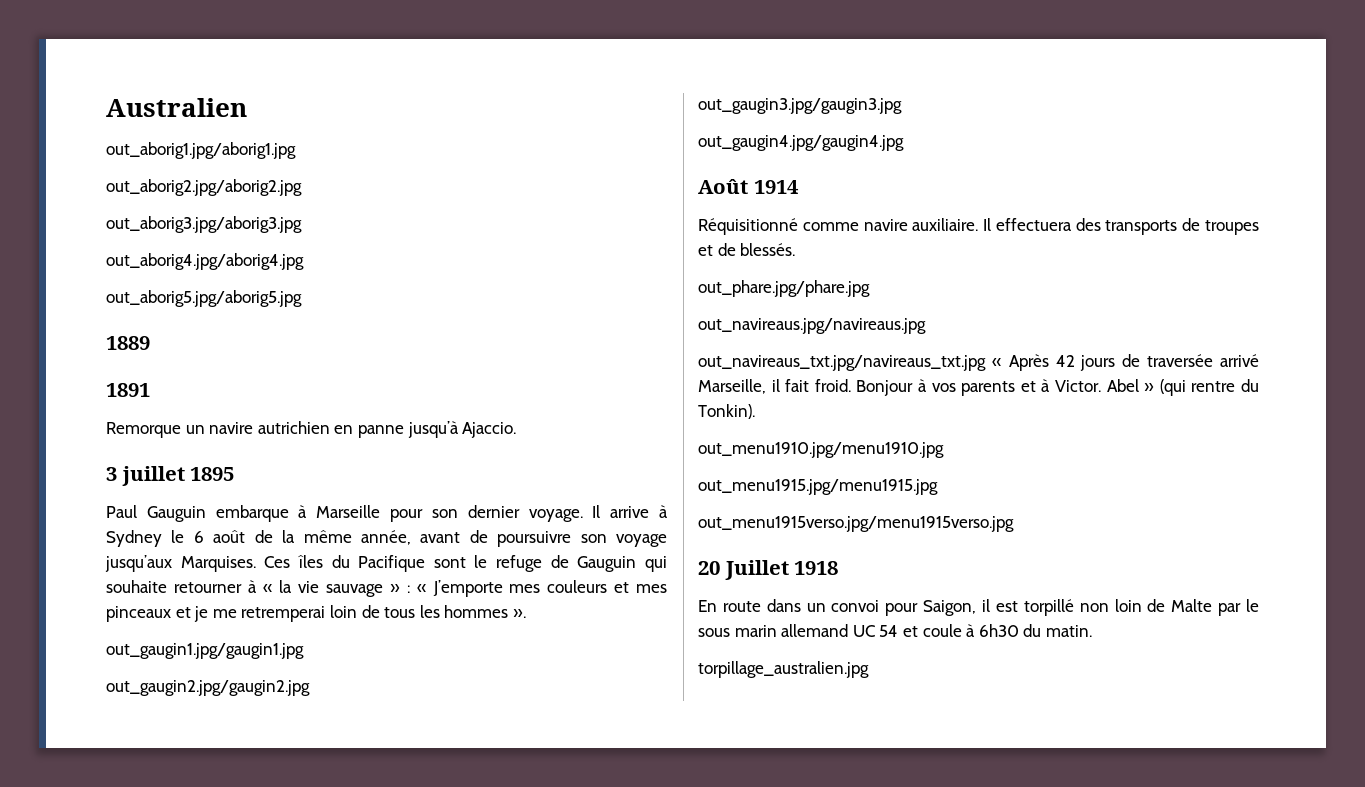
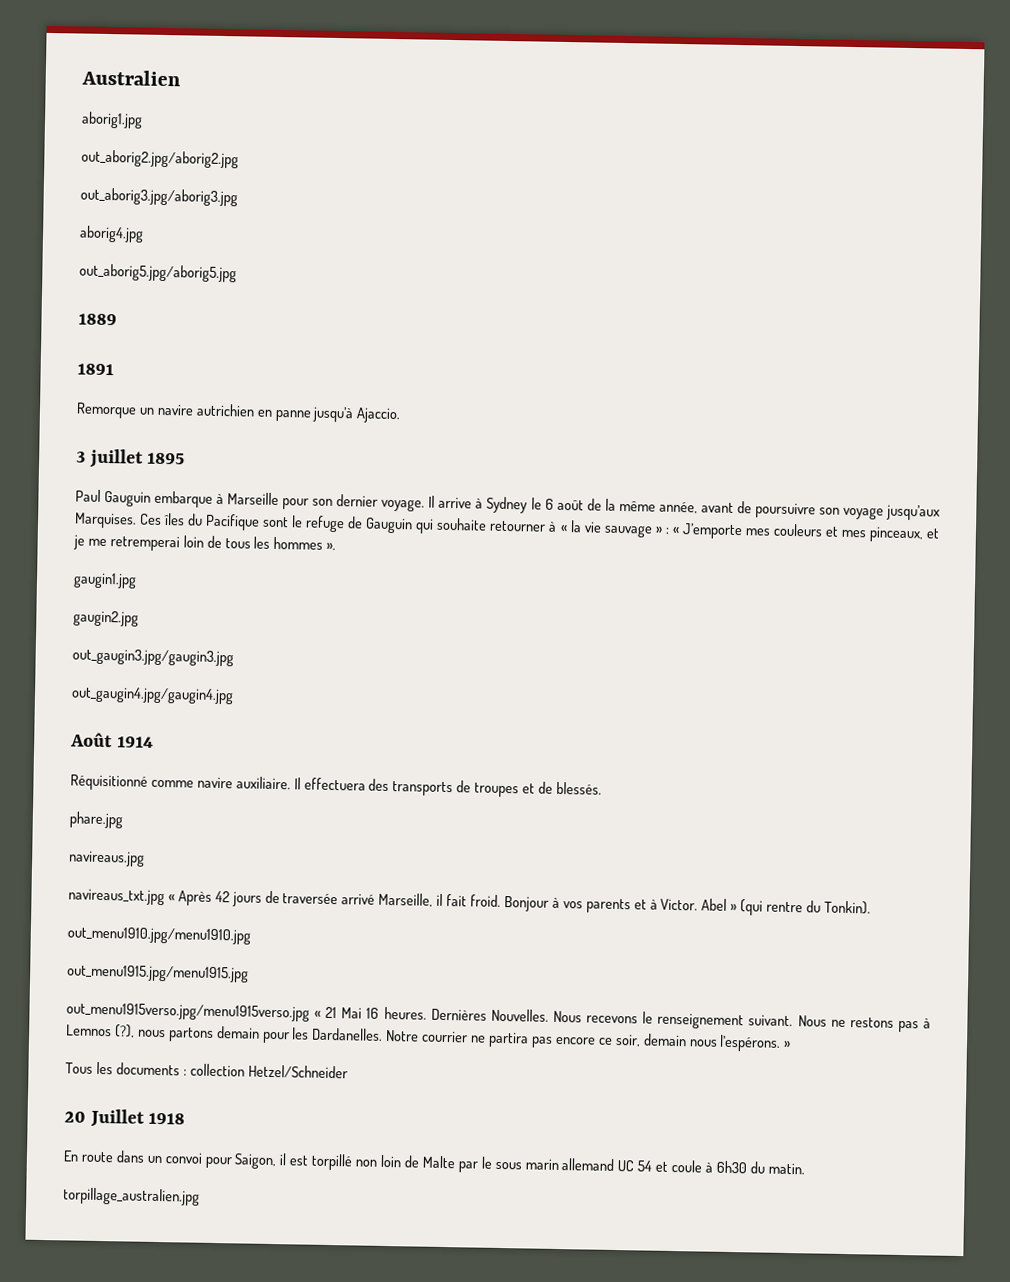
- out_aborig1.jpg/aborig1.jpg
+ aborig1.jpg
- out_aborig4.jpg/aborig4.jpg
+ aborig4.jpg
- Ces îles du Pacifique sont le refuge de Gauguin qui souhaite retourner à « la vie sauvage » : « J’emporte mes couleurs et mes pinceaux et je me retremperai loin de tous les hommes ».
+ Ces îles du Pacifique sont le refuge de Gauguin qui souhaite retourner à « la vie sauvage » : « J’emporte mes couleurs et mes pinceaux, et je me retremperai loin de tous les hommes ».
- out_gaugin1.jpg/gaugin1.jpg
- out_gaugin2.jpg/gaugin2.jpg
+ gaugin1.jpg
+ gaugin2.jpg
- out_phare.jpg/phare.jpg
- out_navireaus.jpg/navireaus.jpg
- out_navireaus_txt.jpg/navireaus_txt.jpg « Après 42 jours de traversée arrivé Marseille, il fait froid.
+ phare.jpg
+ navireaus.jpg
+ navireaus_txt.jpg « Après 42 jours de traversée arrivé Marseille, il fait froid.
- out_menu1915verso.jpg/menu1915verso.jpg
+ out_menu1915verso.jpg/menu1915verso.jpg « 21 Mai 16 heures. Dernières Nouvelles. Nous recevons le renseignement suivant. Nous ne restons pas à Lemnos (?), nous partons demain pour les Dardanelles. Notre courrier ne partira pas encore ce soir, demain nous l’espérons. »
+ Tous les documents : collection Hetzel/Schneider

